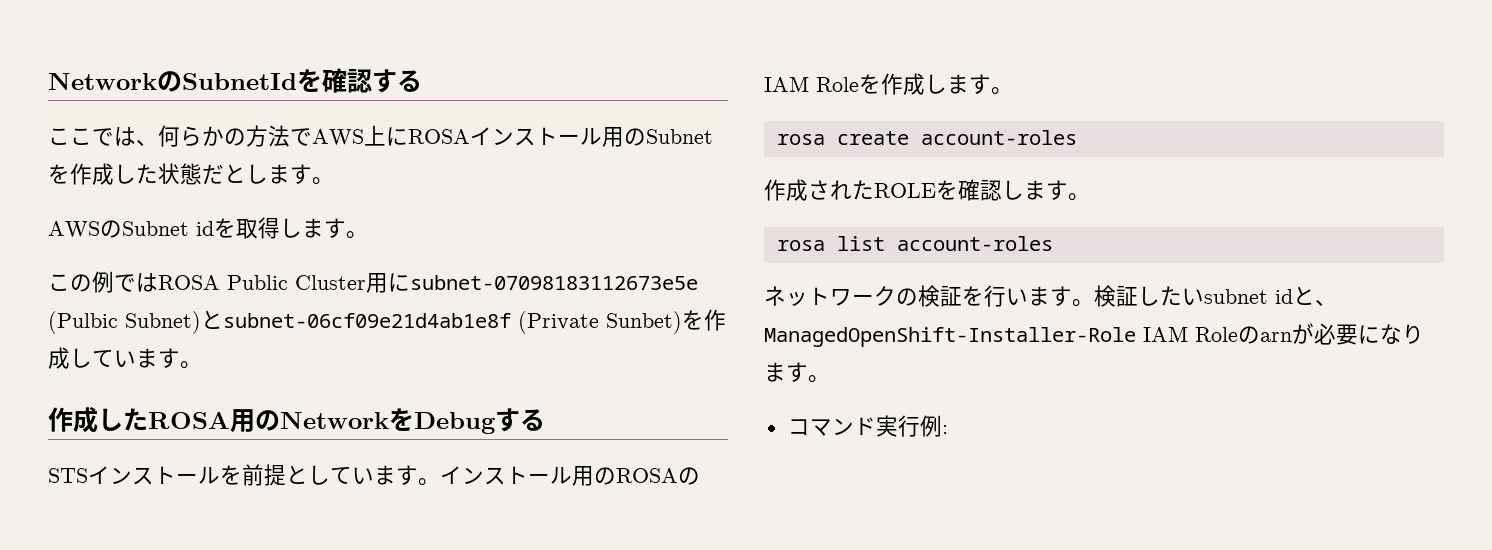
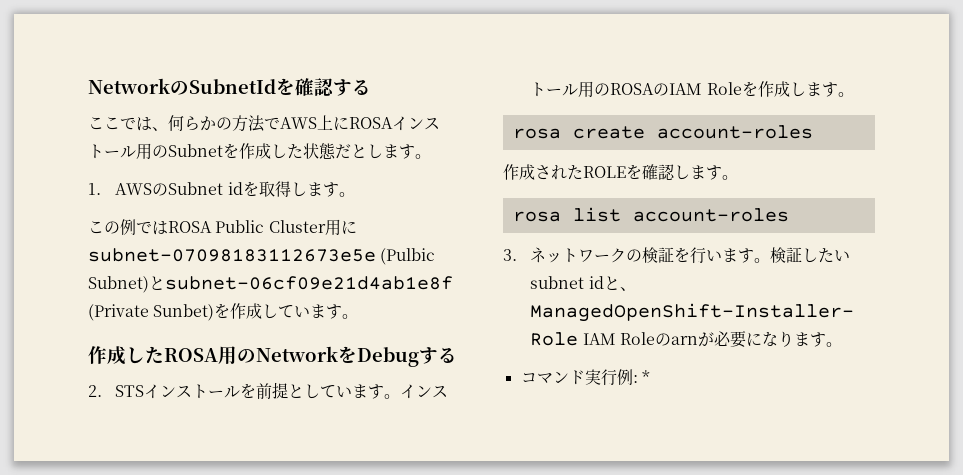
- AWSのSubnet idを取得します。
+ 1. AWSのSubnet idを取得します。
- STSインストールを前提としています。
+ 2. STSインストールを前提としています。
- ネットワークの検証を行います。
+ 3.ネットワークの検証を行います。
- コマンド実行例:
+ コマンド実行例: *

